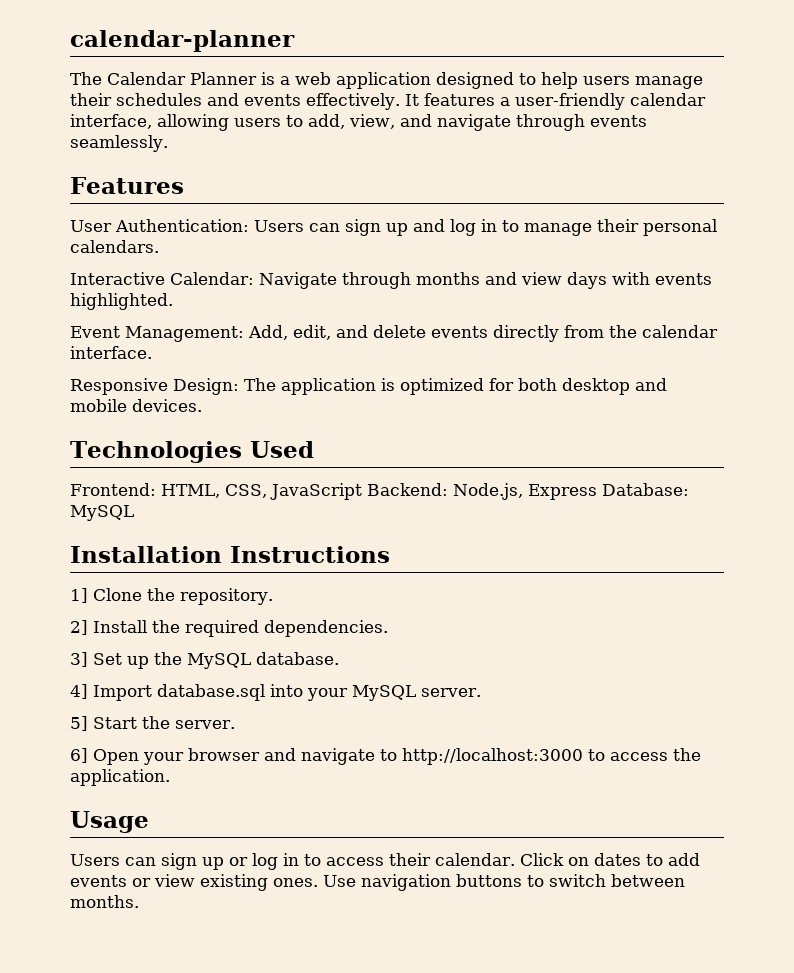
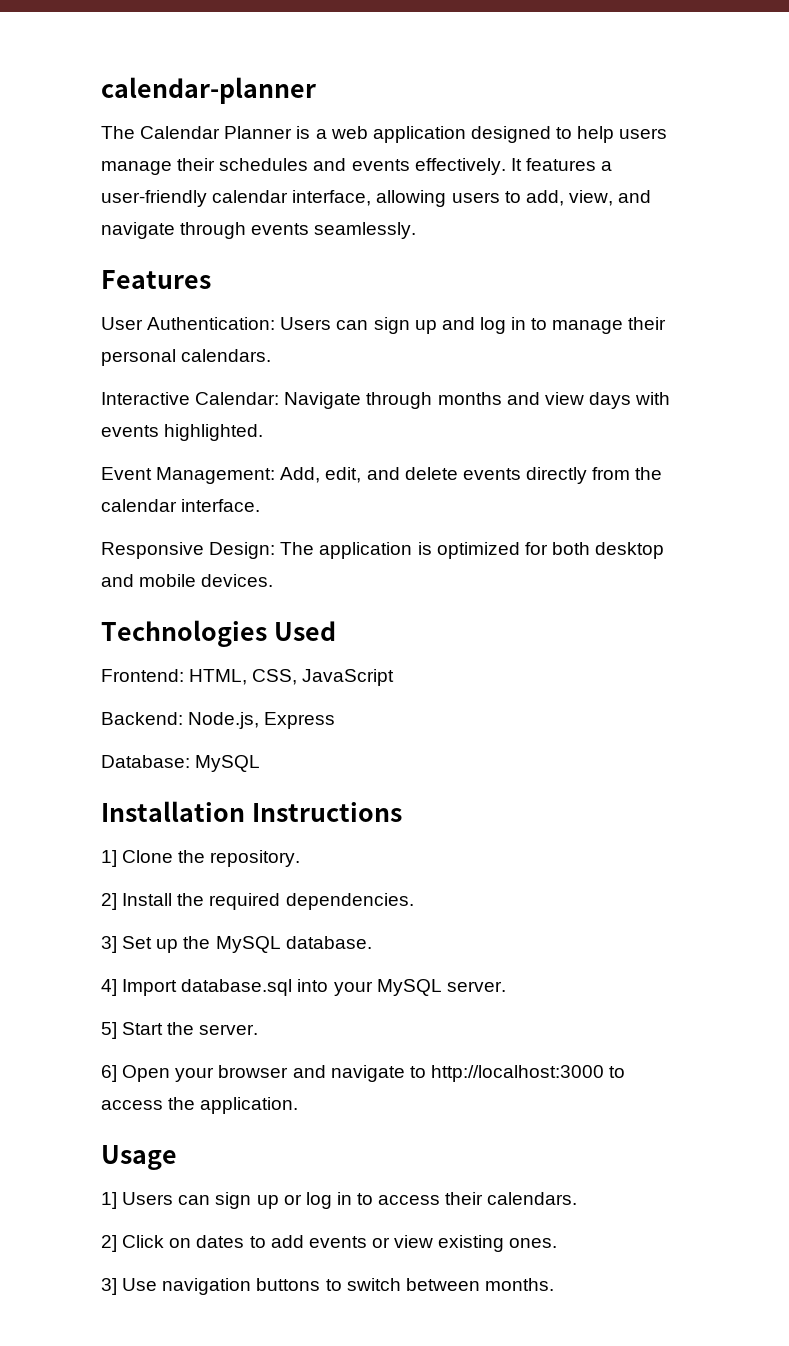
- Frontend: HTML, CSS, JavaScript Backend: Node.js, Express Database: MySQL
+ Frontend: HTML, CSS, JavaScript
+ Backend: Node.js, Express
+ Database: MySQL
- Users can sign up or log in to access their calendar. Click on dates to add events or view existing ones. Use navigation buttons to switch between months.
+ 1] Users can sign up or log in to access their calendars.
+ 2] Click on dates to add events or view existing ones.
+ 3] Use navigation buttons to switch between months.

